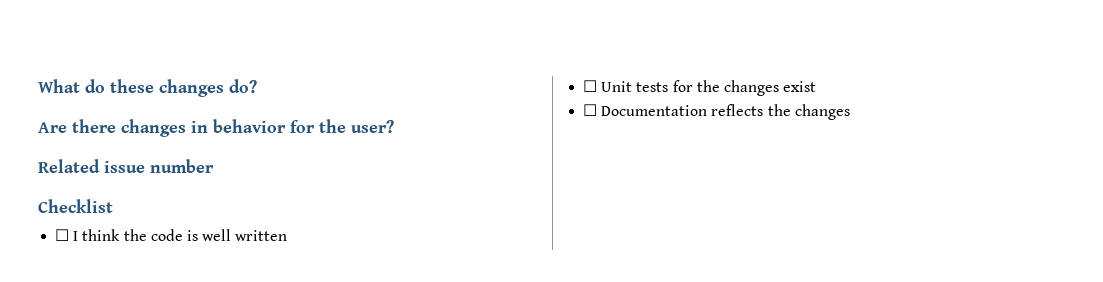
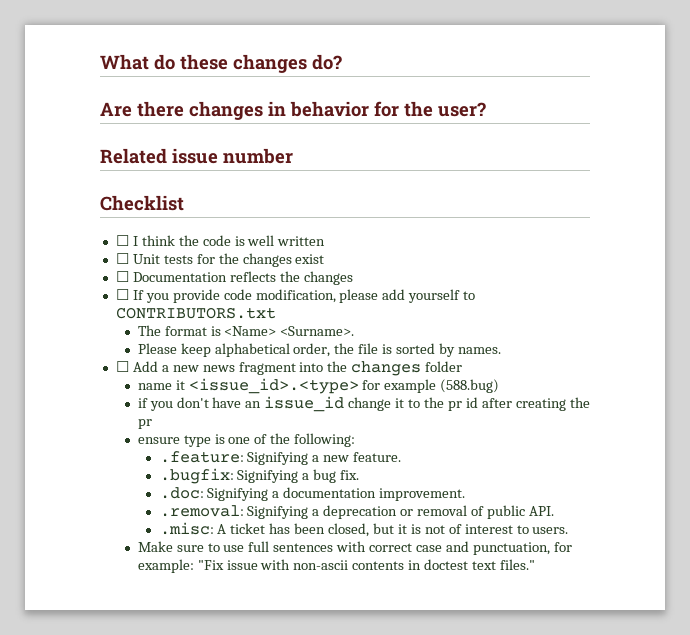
+ ☐ If you provide code modification, please add yourself to CONTRIBUTORS.txt
+ The format is <Name> <Surname>.
+ Please keep alphabetical order, the file is sorted by names.
+ ☐ Add a new news fragment into the changes folder
+ name it <issue_id>.<type> for example (588.bug)
+ if you don't have an issue_id change it to the pr id after creating the pr
+ ensure type is one of the following:
+ .feature: Signifying a new feature.
+ .bugfix: Signifying a bug fix.
+ .doc: Signifying a documentation improvement.
+ .removal: Signifying a deprecation or removal of public API.
+ .misc: A ticket has been closed, but it is not of interest to users.
+ Make sure to use full sentences with correct case and punctuation, for example: "Fix issue with non-ascii contents in doctest text files."

